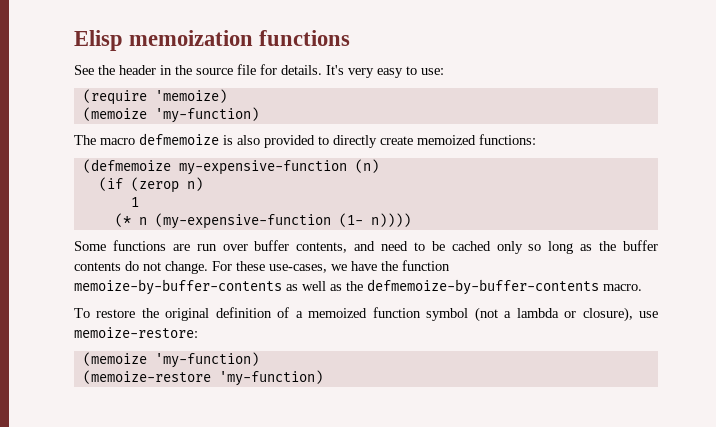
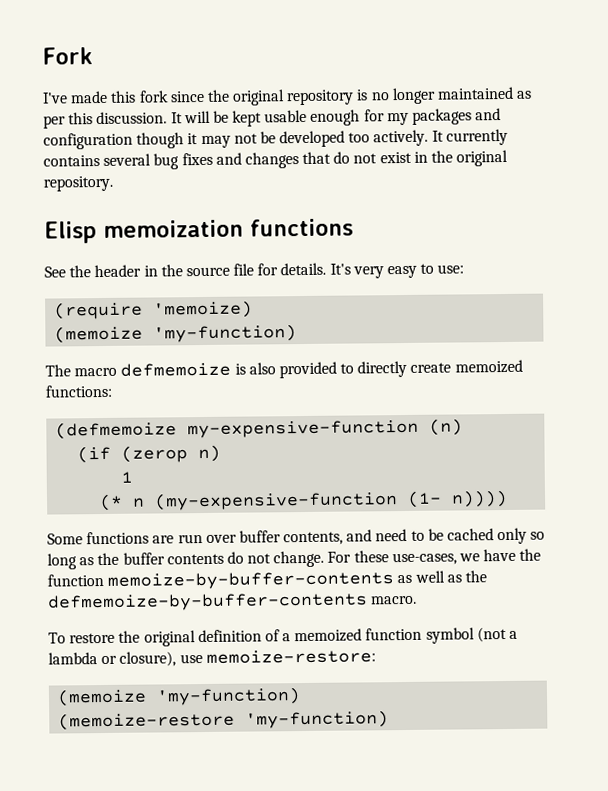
+ Fork
+ I've made this fork since the original repository is no longer maintained as per this discussion. It will be kept usable enough for my packages and configuration though it may not be developed too actively. It currently contains several bug fixes and changes that do not exist in the original repository.

